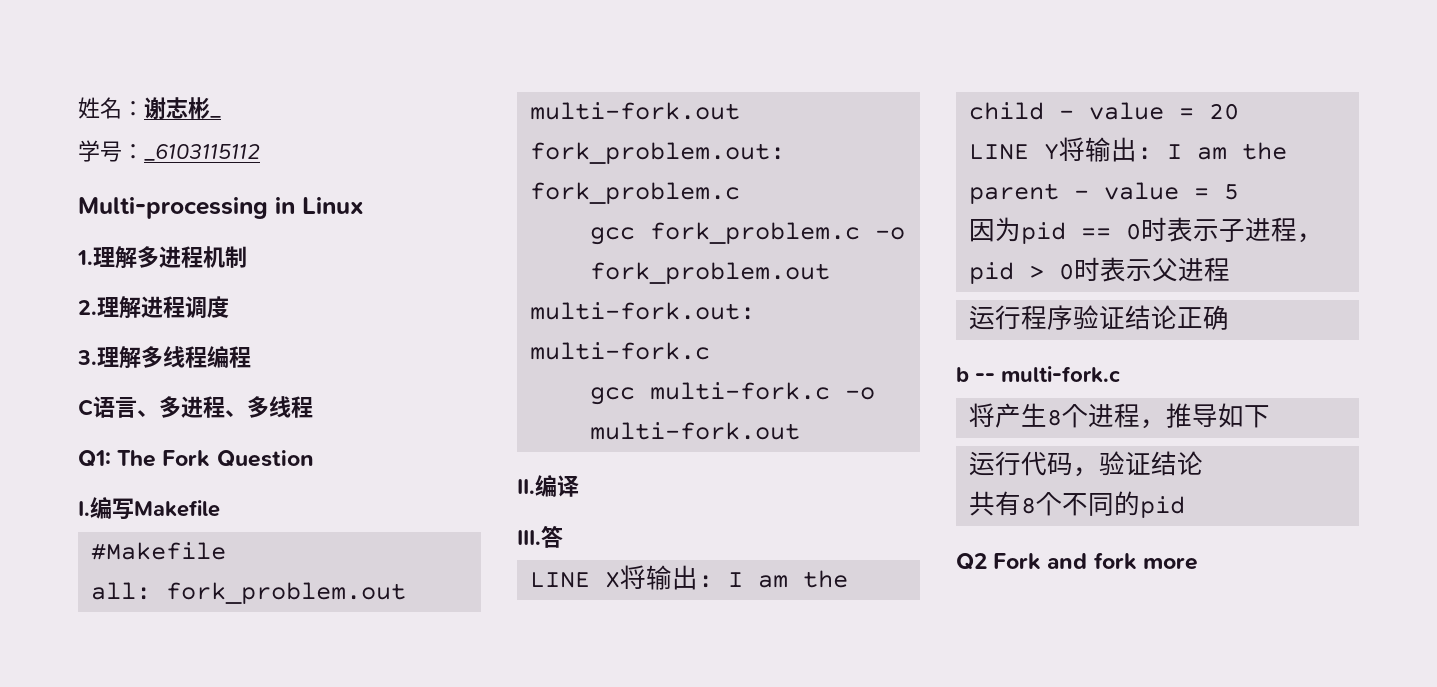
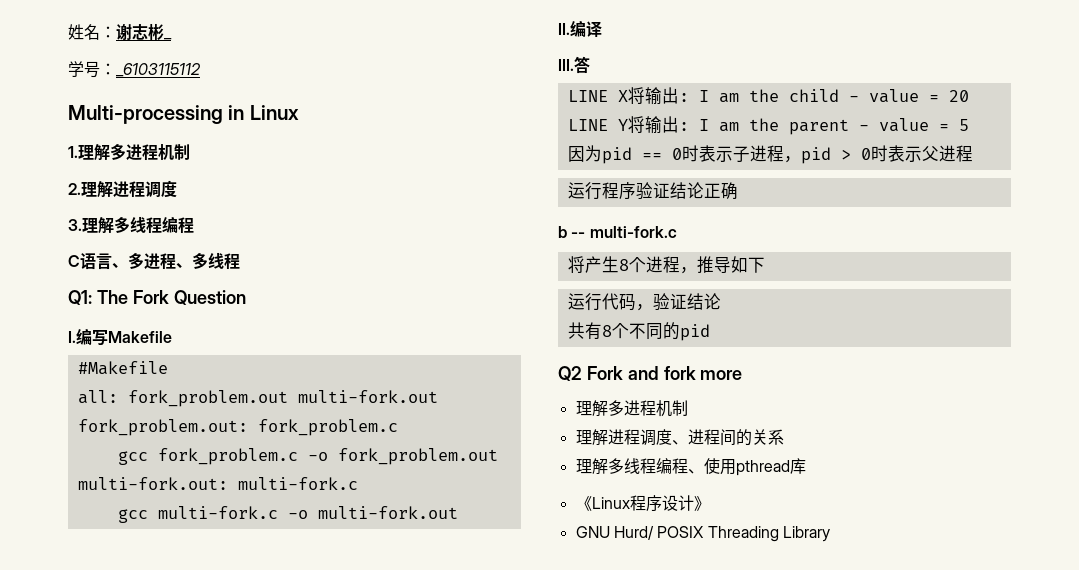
  Q2 Fork and fork more
+ 理解多进程机制
+ 理解进程调度、进程间的关系
+ 理解多线程编程、使用pthread库
+ 《Linux程序设计》
+ GNU Hurd/ POSIX Threading Library

